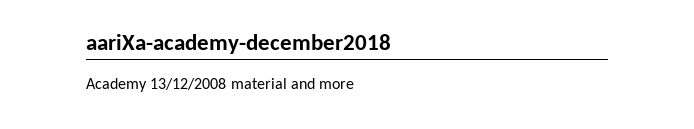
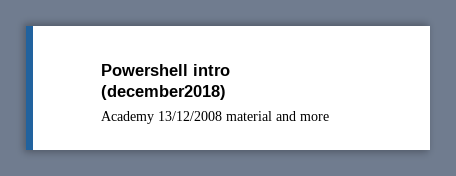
- aariXa-academy-december2018
+ Powershell intro (december2018)

